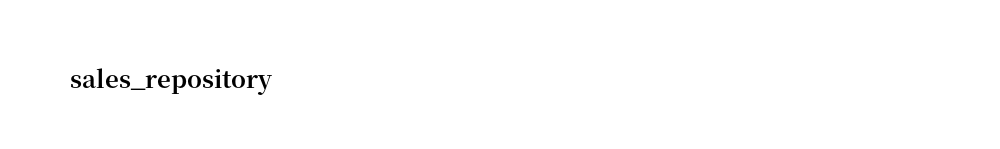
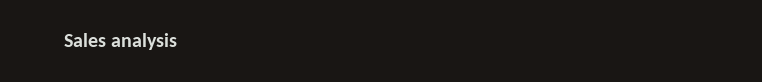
- sales_repository
+ Sales analysis

